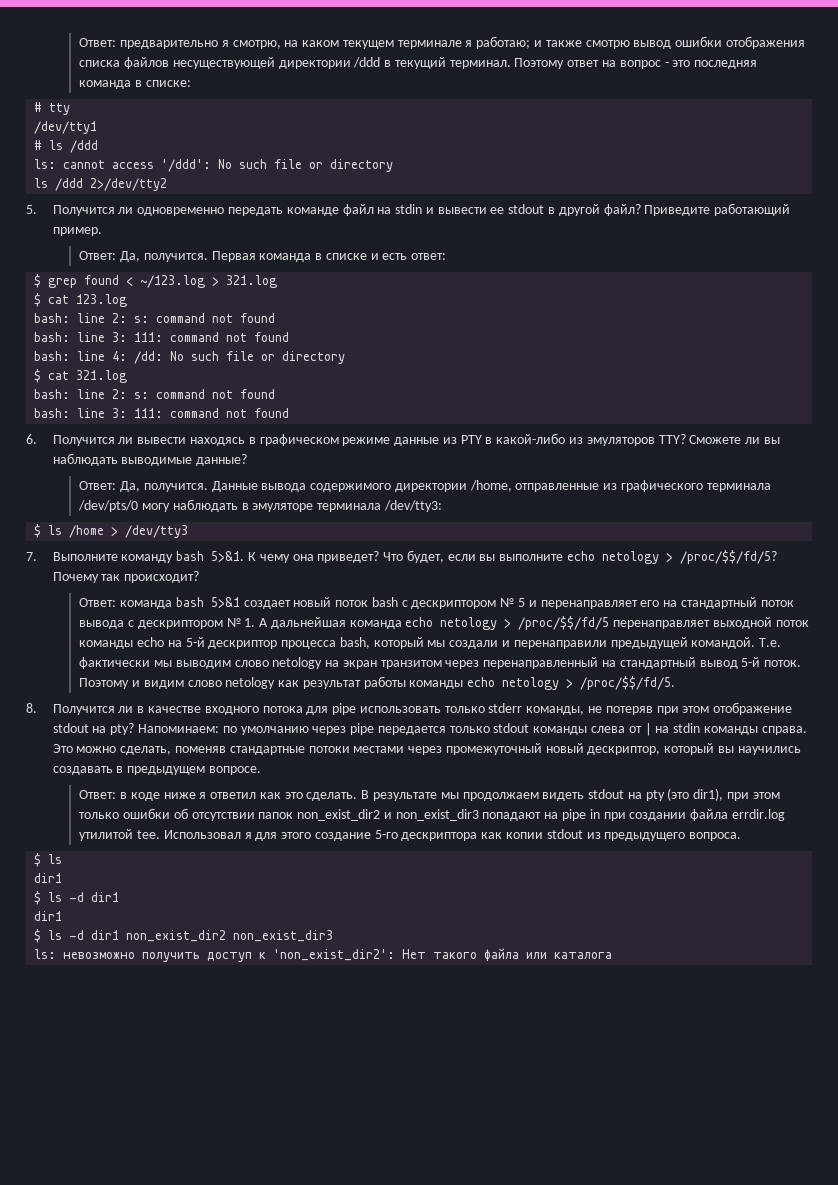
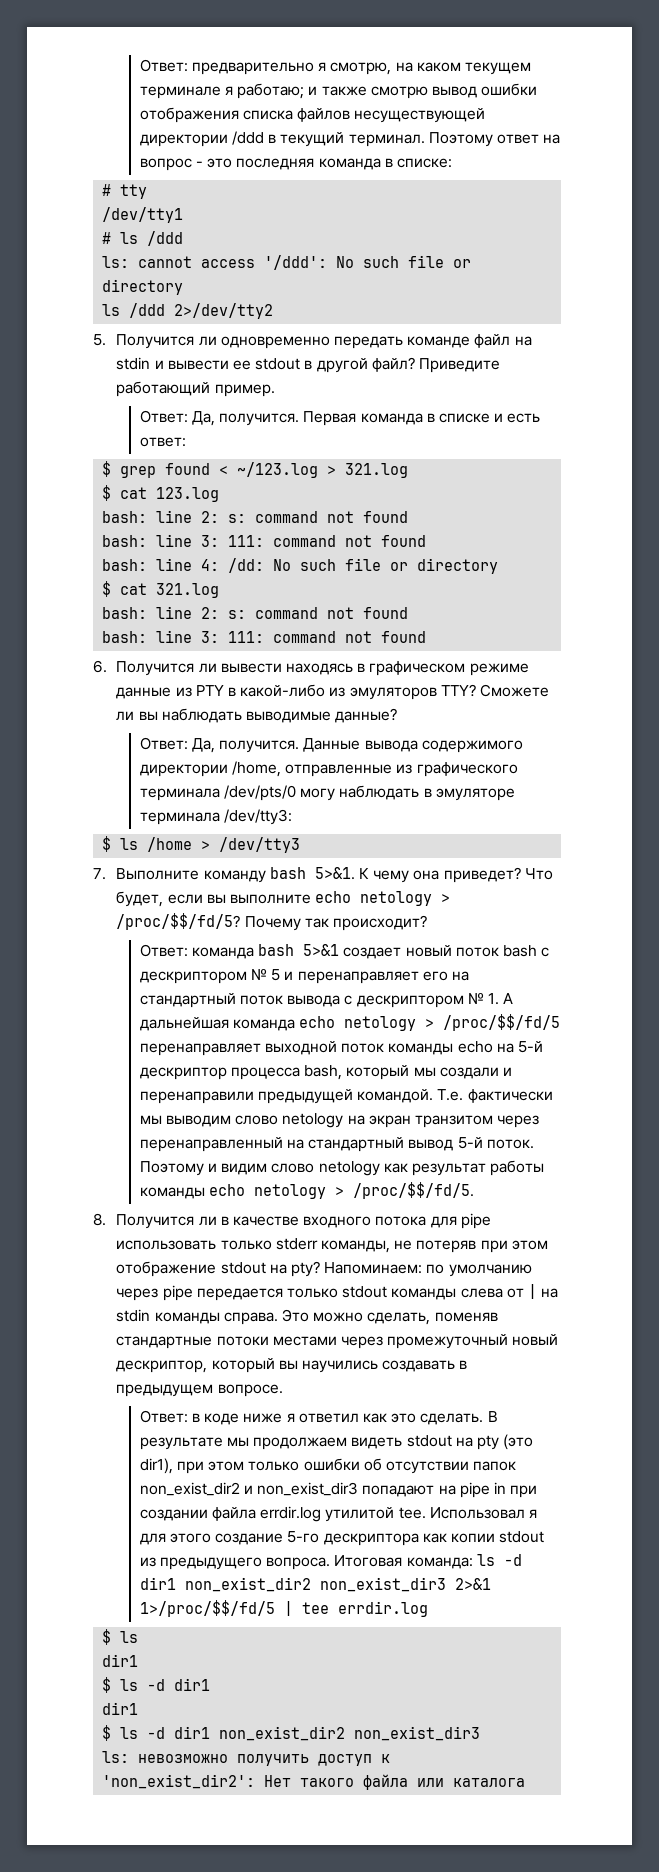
+ Итоговая команда: ls -d dir1 non_exist_dir2 non_exist_dir3 2>&1 1>/proc/$$/fd/5 | tee errdir.log

